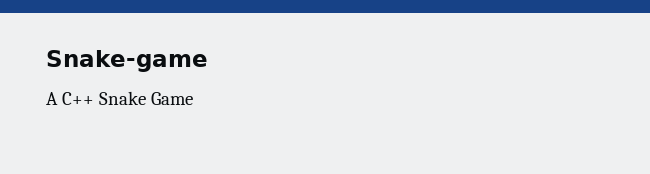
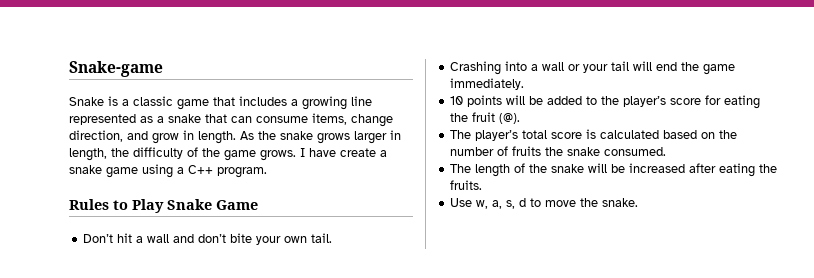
- A C++ Snake Game
+ Snake is a classic game that includes a growing line represented as a snake that can consume items, change direction, and grow in length. As the snake grows larger in length, the difficulty of the game grows. I have create a snake game using a C++ program.
+ Rules to Play Snake Game
+ Don’t hit a wall and don’t bite your own tail.
+ Crashing into a wall or your tail will end the game immediately.
+ 10 points will be added to the player’s score for eating the fruit (@).
+ The player’s total score is calculated based on the number of fruits the snake consumed.
+ The length of the snake will be increased after eating the fruits.
+ Use w, a, s, d to move the snake.

